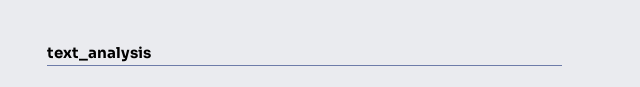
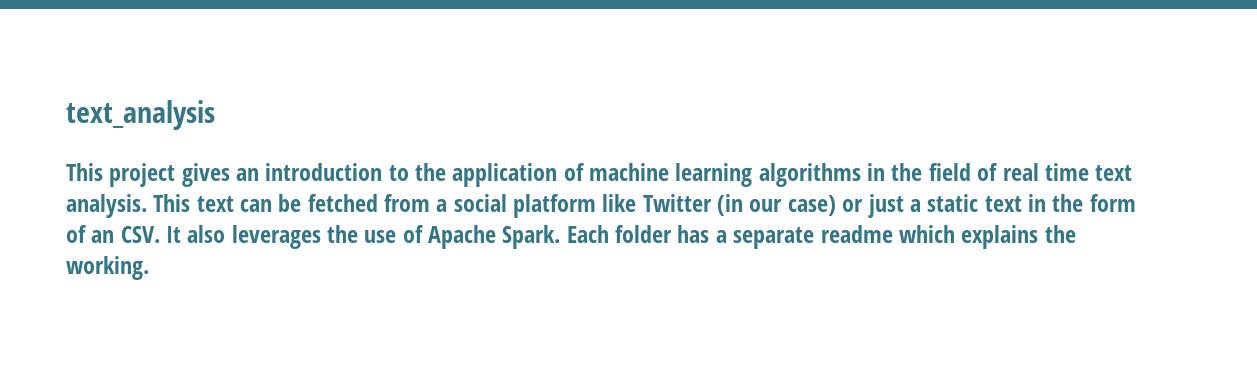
+ This project gives an introduction to the application of machine learning algorithms in the field of real time text analysis. This text can be fetched from a social platform like Twitter (in our case) or just a static text in the form of an CSV. It also leverages the use of Apache Spark. Each folder has a separate readme which explains the working.

